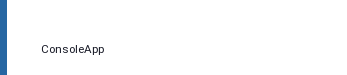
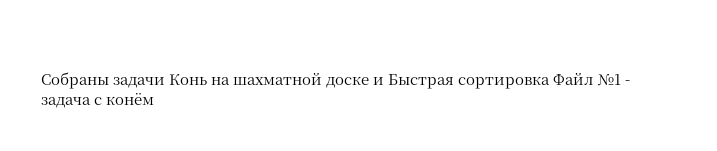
- ConsoleApp
+ Собраны задачи Конь на шахматной доске и Быстрая сортировка Файл №1 - задача с конём

